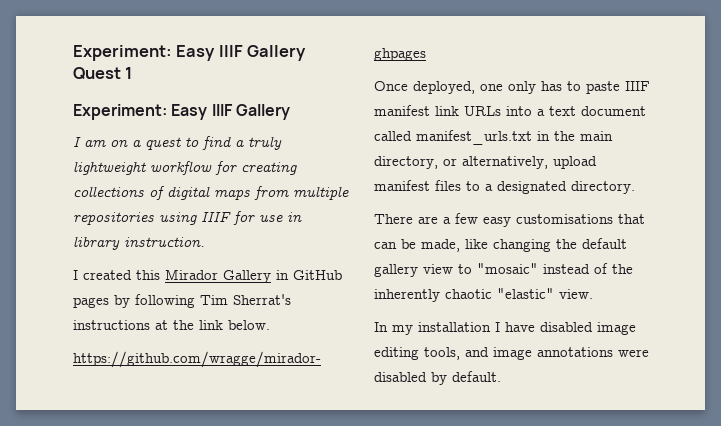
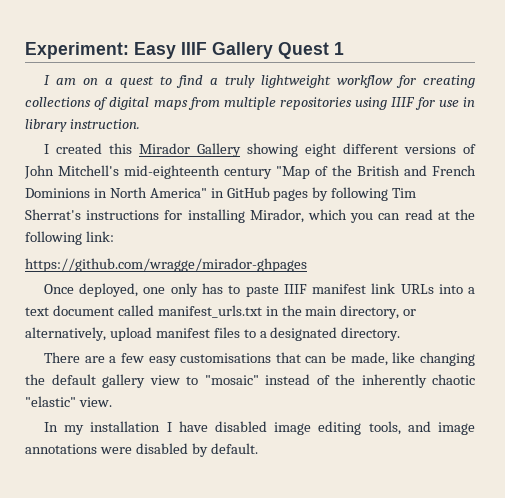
  Experiment: Easy IIIF Gallery Quest 1
- Experiment: Easy IIIF Gallery
- I created this Mirador Gallery in GitHub pages by following Tim Sherrat's instructions at the link below.
+ I created this Mirador Gallery showing eight different versions of John Mitchell's mid-eighteenth century "Map of the British and French Dominions in North America" in GitHub pages by following Tim Sherrat's instructions for installing Mirador, which you can read at the following link:

